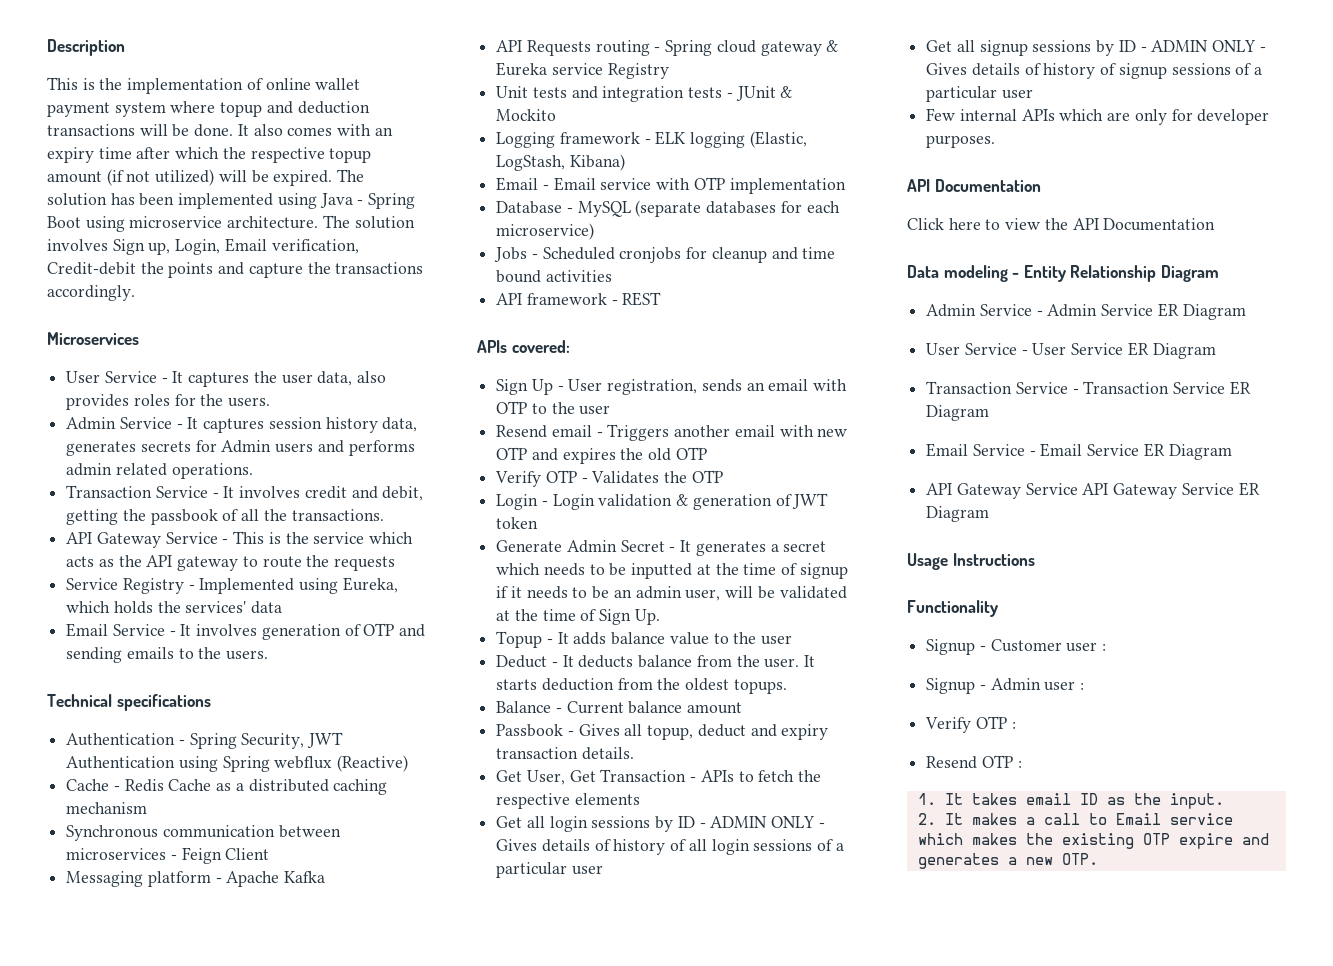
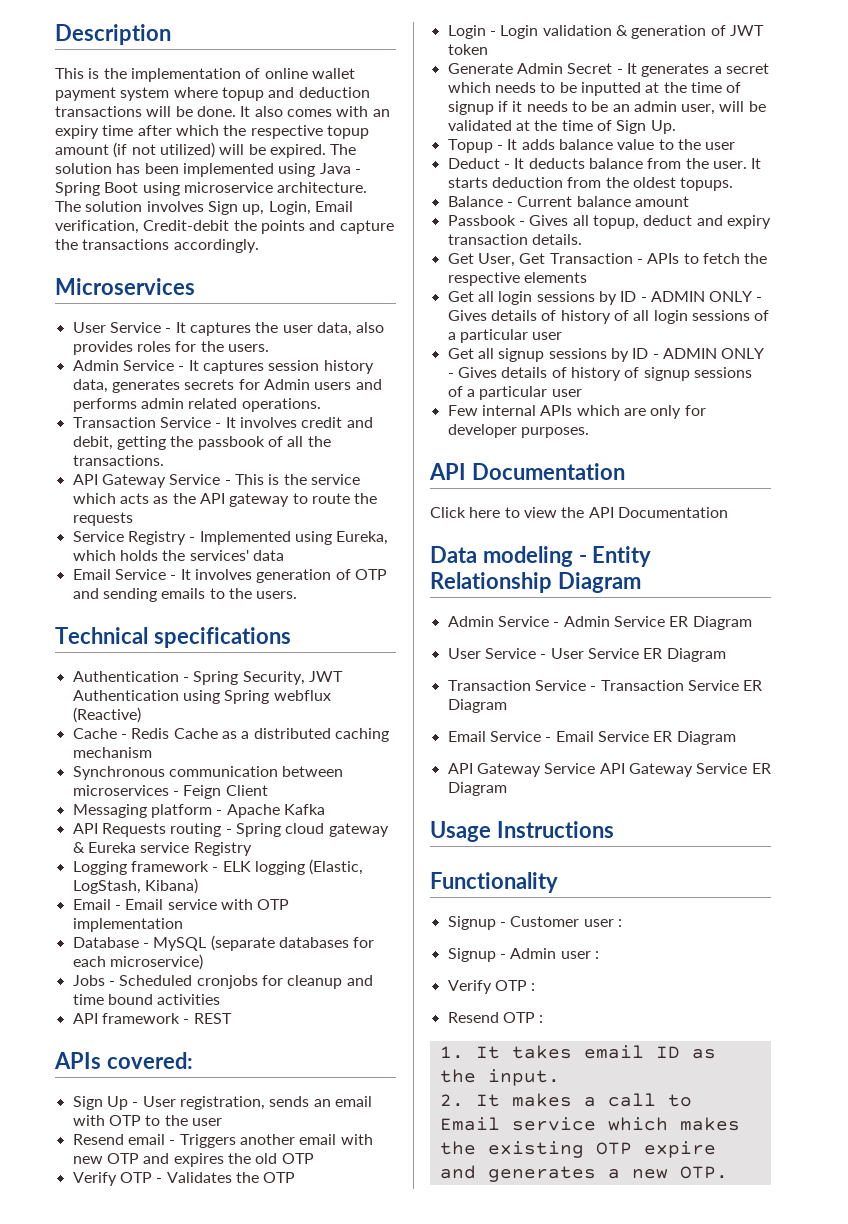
- Unit tests and integration tests - JUnit & Mockito

